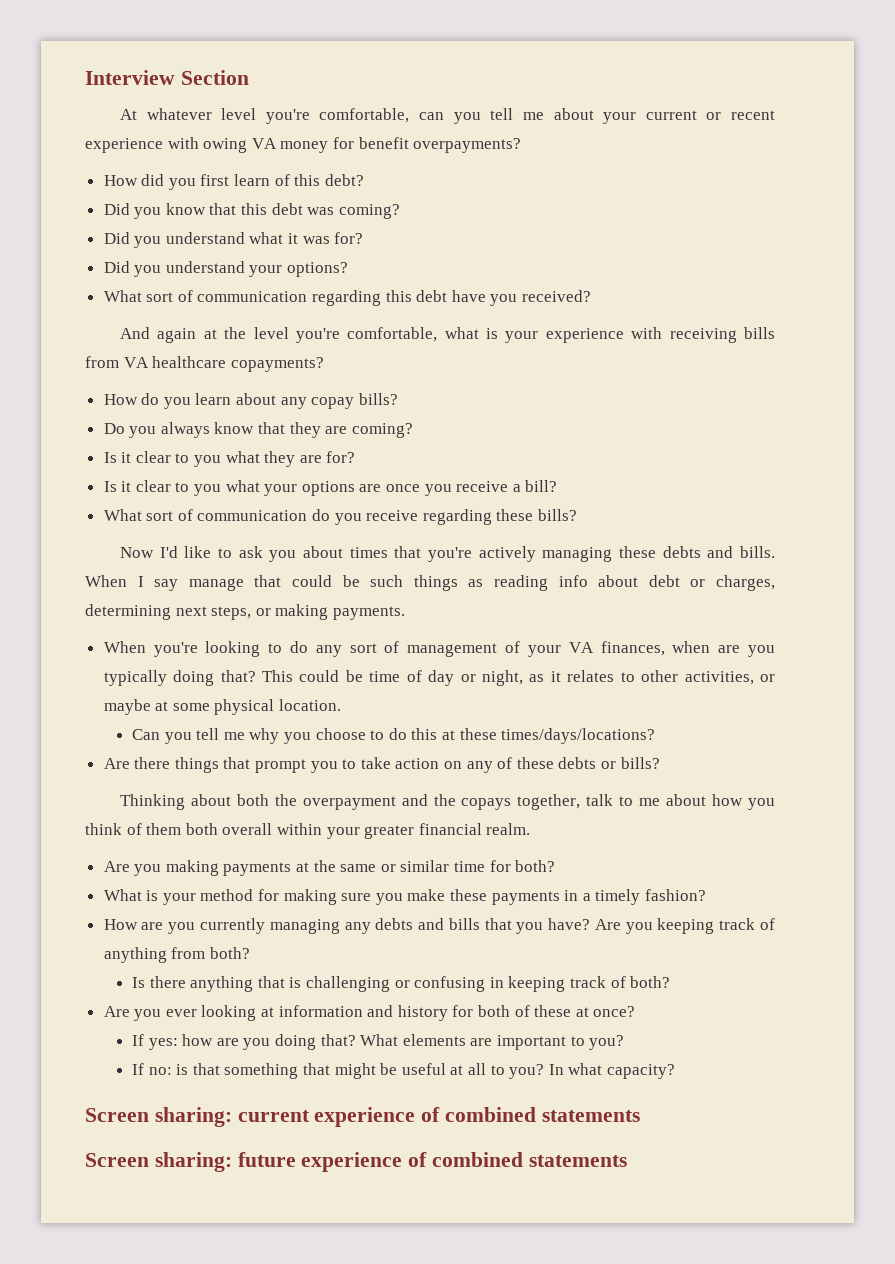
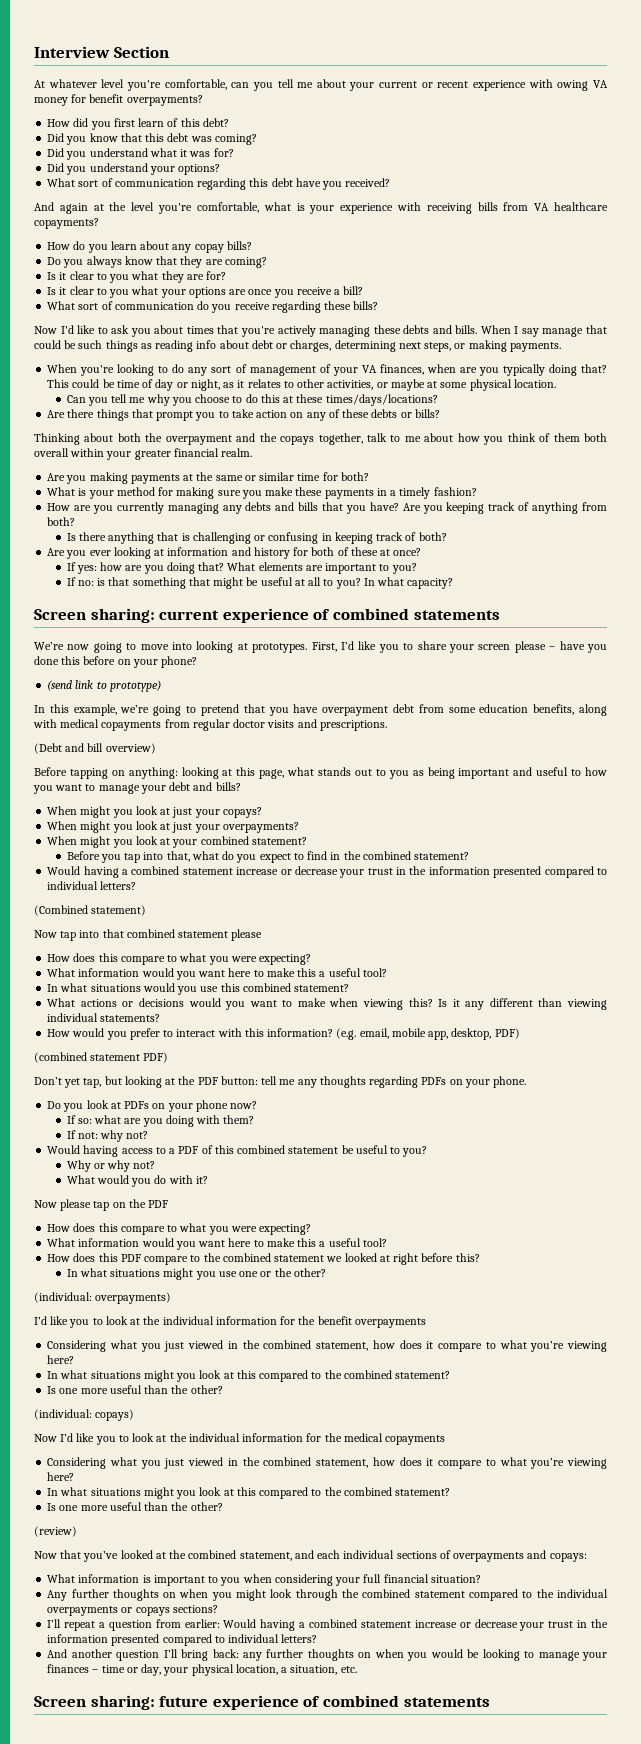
+ We’re now going to move into looking at prototypes. First, I’d like you to share your screen please – have you done this before on your phone?
+ (send link to prototype)
+ In this example, we’re going to pretend that you have overpayment debt from some education benefits, along with medical copayments from regular doctor visits and prescriptions.
+ (Debt and bill overview)
+ Before tapping on anything: looking at this page, what stands out to you as being important and useful to how you want to manage your debt and bills?
+ When might you look at just your copays?
+ When might you look at just your overpayments?
+ When might you look at your combined statement?
+ Before you tap into that, what do you expect to find in the combined statement?
+ Would having a combined statement increase or decrease your trust in the information presented compared to individual letters?
+ (Combined statement)
+ Now tap into that combined statement please
+ How does this compare to what you were expecting?
+ What information would you want here to make this a useful tool?
+ In what situations would you use this combined statement?
+ What actions or decisions would you want to make when viewing this? Is it any different than viewing individual statements?
+ How would you prefer to interact with this information? (e.g. email, mobile app, desktop, PDF)
+ (combined statement PDF)
+ Don’t yet tap, but looking at the PDF button: tell me any thoughts regarding PDFs on your phone.
+ Do you look at PDFs on your phone now?
+ If so: what are you doing with them?
+ If not: why not?
+ Would having access to a PDF of this combined statement be useful to you?
+ Why or why not?
+ What would you do with it?
+ Now please tap on the PDF
+ How does this compare to what you were expecting?
+ What information would you want here to make this a useful tool?
+ How does this PDF compare to the combined statement we looked at right before this?
+ In what situations might you use one or the other?
+ (individual: overpayments)
+ I’d like you to look at the individual information for the benefit overpayments
+ Considering what you just viewed in the combined statement, how does it compare to what you’re viewing here?
+ In what situations might you look at this compared to the combined statement?
+ Is one more useful than the other?
+ (individual: copays)
+ Now I’d like you to look at the individual information for the medical copayments
+ Considering what you just viewed in the combined statement, how does it compare to what you’re viewing here?
+ In what situations might you look at this compared to the combined statement?
+ Is one more useful than the other?
+ (review)
+ Now that you’ve looked at the combined statement, and each individual sections of overpayments and copays:
+ What information is important to you when considering your full financial situation?
+ Any further thoughts on when you might look through the combined statement compared to the individual overpayments or copays sections?
+ I’ll repeat a question from earlier: Would having a combined statement increase or decrease your trust in the information presented compared to individual letters?
+ And another question I’ll bring back: any further thoughts on when you would be looking to manage your finances – time or day, your physical location, a situation, etc.

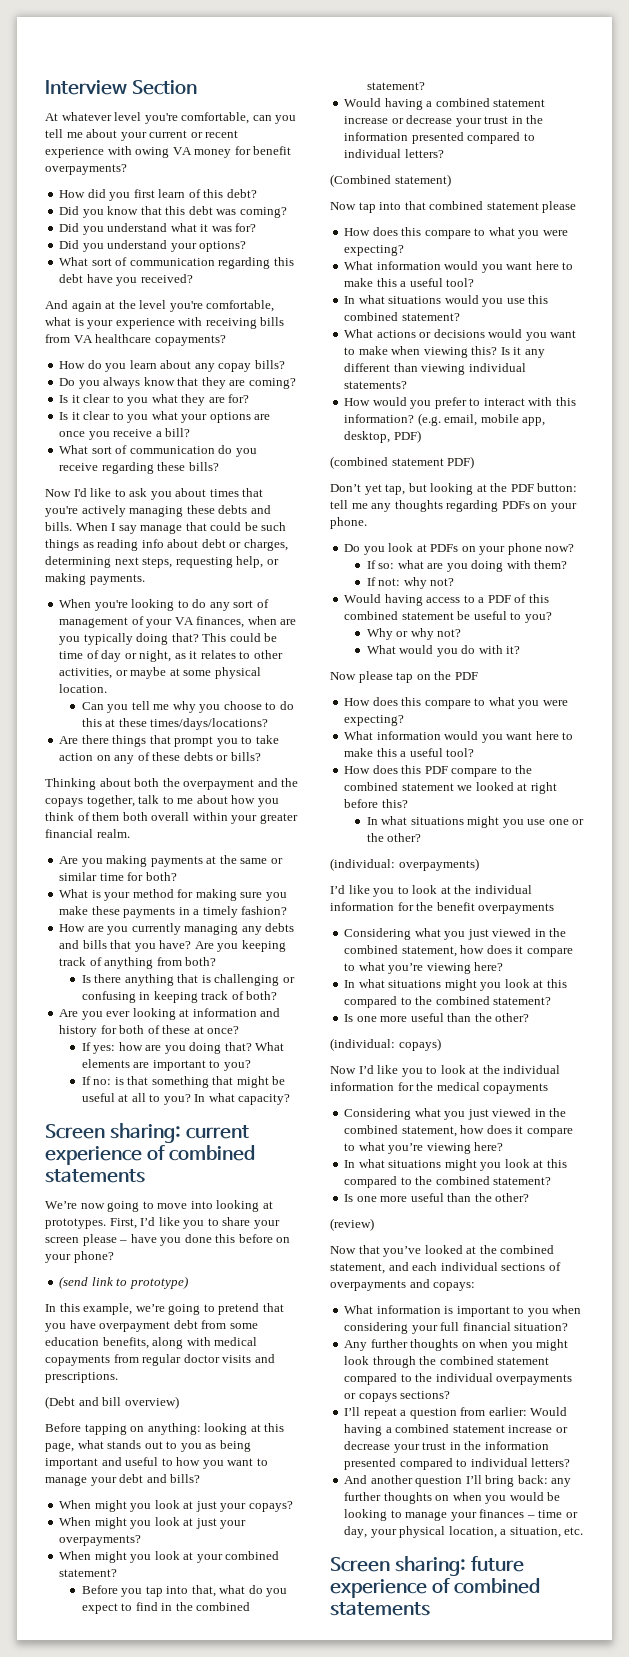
- When I say manage that could be such things as reading info about debt or charges, determining next steps, or making payments.
+ When I say manage that could be such things as reading info about debt or charges, determining next steps, requesting help, or making payments.

